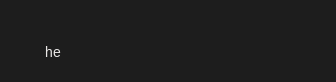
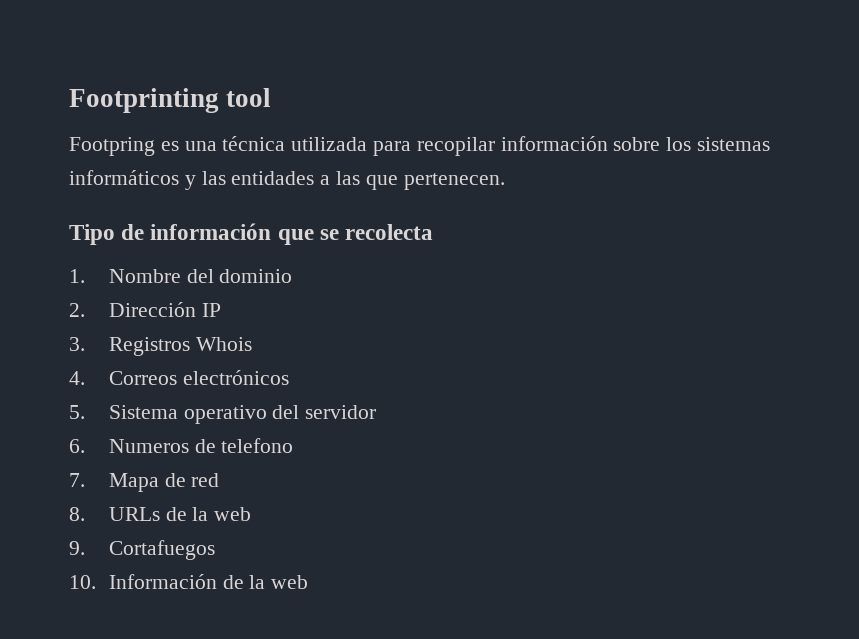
- he
+ Footprinting tool
+ Footpring es una técnica utilizada para recopilar información sobre los sistemas informáticos y las entidades a las que pertenecen.
+ Tipo de información que se recolecta
+ 1. Nombre del dominio
+ 2. Dirección IP
+ 3. Registros Whois
+ 4. Correos electrónicos
+ 5. Sistema operativo del servidor
+ 6. Numeros de telefono
+ 7. Mapa de red
+ 8. URLs de la web
+ 9. Cortafuegos
+ 10. Información de la web

